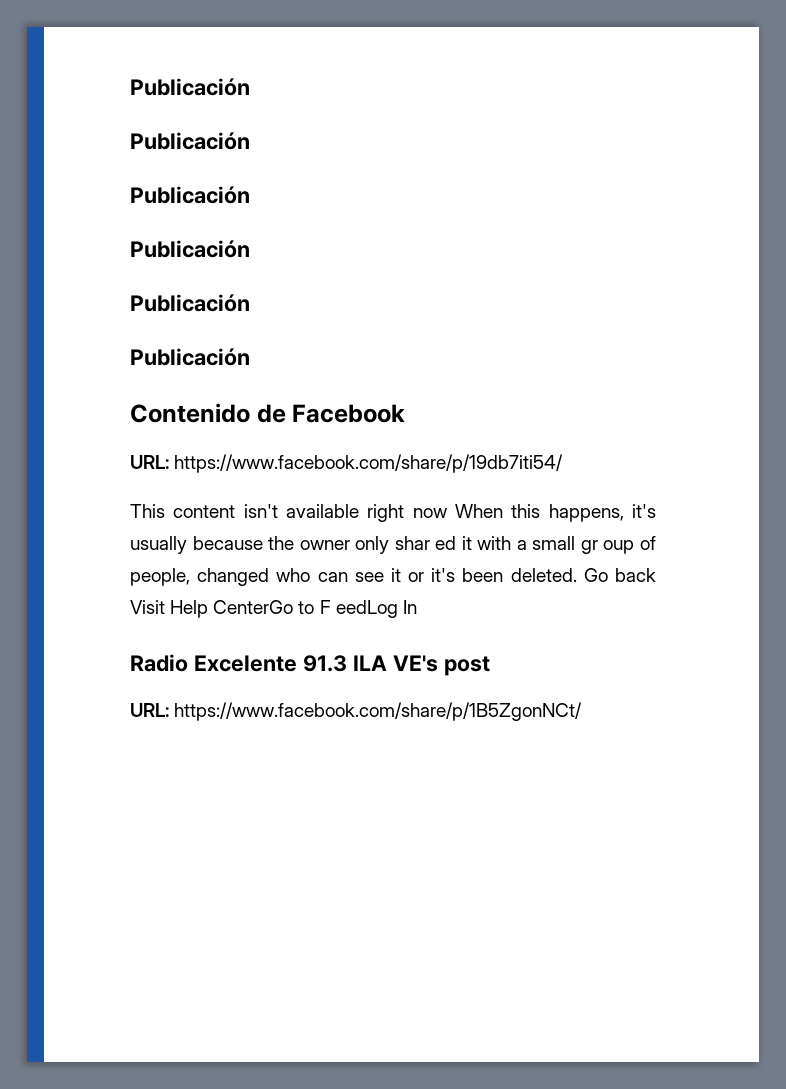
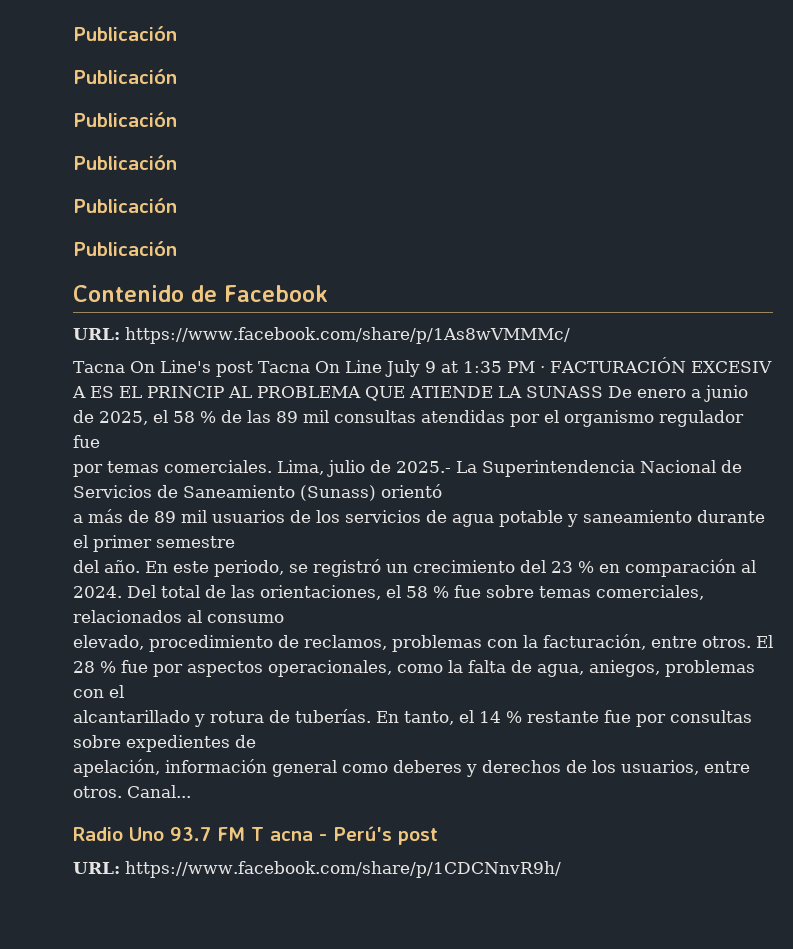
- URL: https://www.facebook.com/share/p/19db7iti54/
- This content isn't available right now When this happens, it's usually because the owner only shar ed it with a small gr oup of people, changed who can see it or it's been deleted. Go back Visit Help CenterGo to F eedLog In
- Radio Excelente 91.3 ILA VE's post
+ URL: https://www.facebook.com/share/p/1As8wVMMMc/
+ Tacna On Line's post Tacna On Line July 9 at 1:35 PM · FACTURACIÓN EXCESIV A ES EL PRINCIP AL PROBLEMA QUE ATIENDE LA SUNASS De enero a junio de 2025, el 58 % de las 89 mil consultas atendidas por el organismo regulador fue
+ por temas comerciales. Lima, julio de 2025.- La Superintendencia Nacional de Servicios de Saneamiento (Sunass) orientó
+ a más de 89 mil usuarios de los servicios de agua potable y saneamiento durante el primer semestre
+ del año. En este periodo, se registró un crecimiento del 23 % en comparación al 2024. Del total de las orientaciones, el 58 % fue sobre temas comerciales, relacionados al consumo
+ elevado, procedimiento de reclamos, problemas con la facturación, entre otros. El 28 % fue por aspectos operacionales, como la falta de agua, aniegos, problemas con el
+ alcantarillado y rotura de tuberías. En tanto, el 14 % restante fue por consultas sobre expedientes de
+ apelación, información general como deberes y derechos de los usuarios, entre otros. Canal...
+ Radio Uno 93.7 FM T acna - Perú's post
- URL: https://www.facebook.com/share/p/1B5ZgonNCt/
+ URL: https://www.facebook.com/share/p/1CDCNnvR9h/

